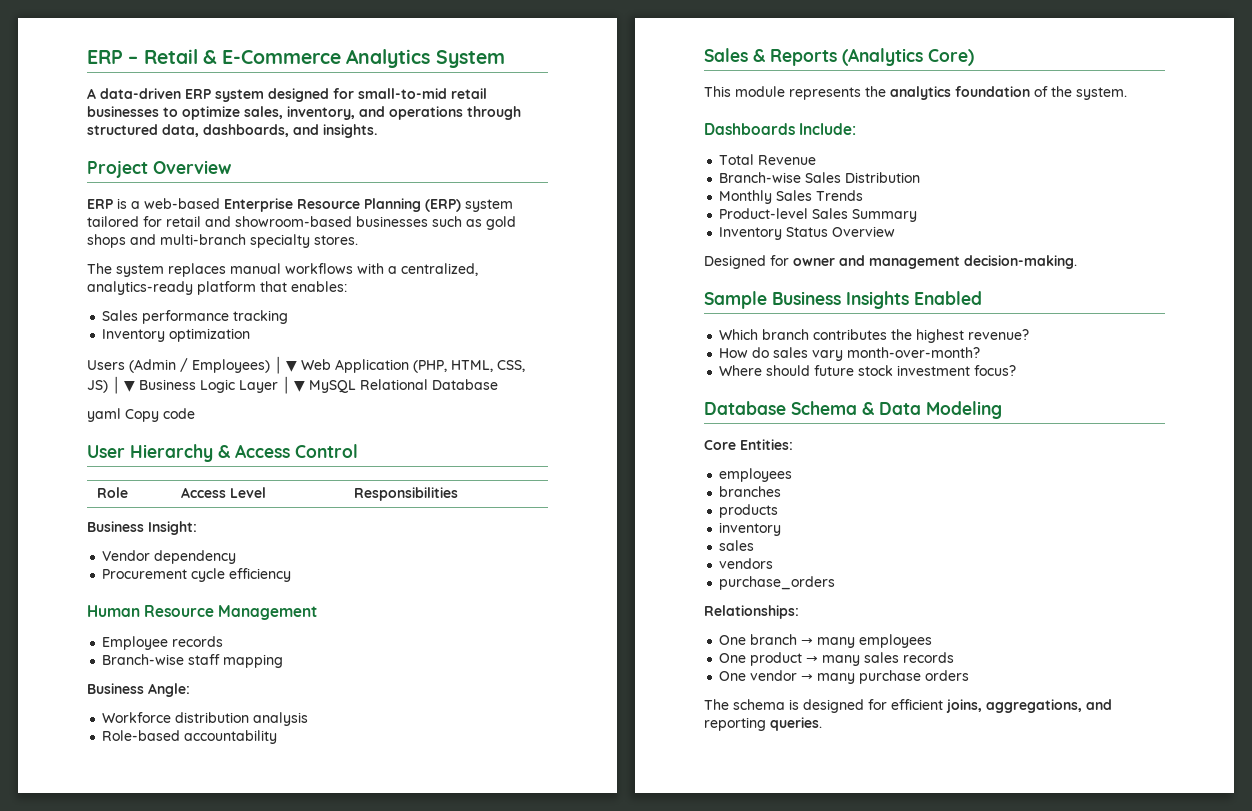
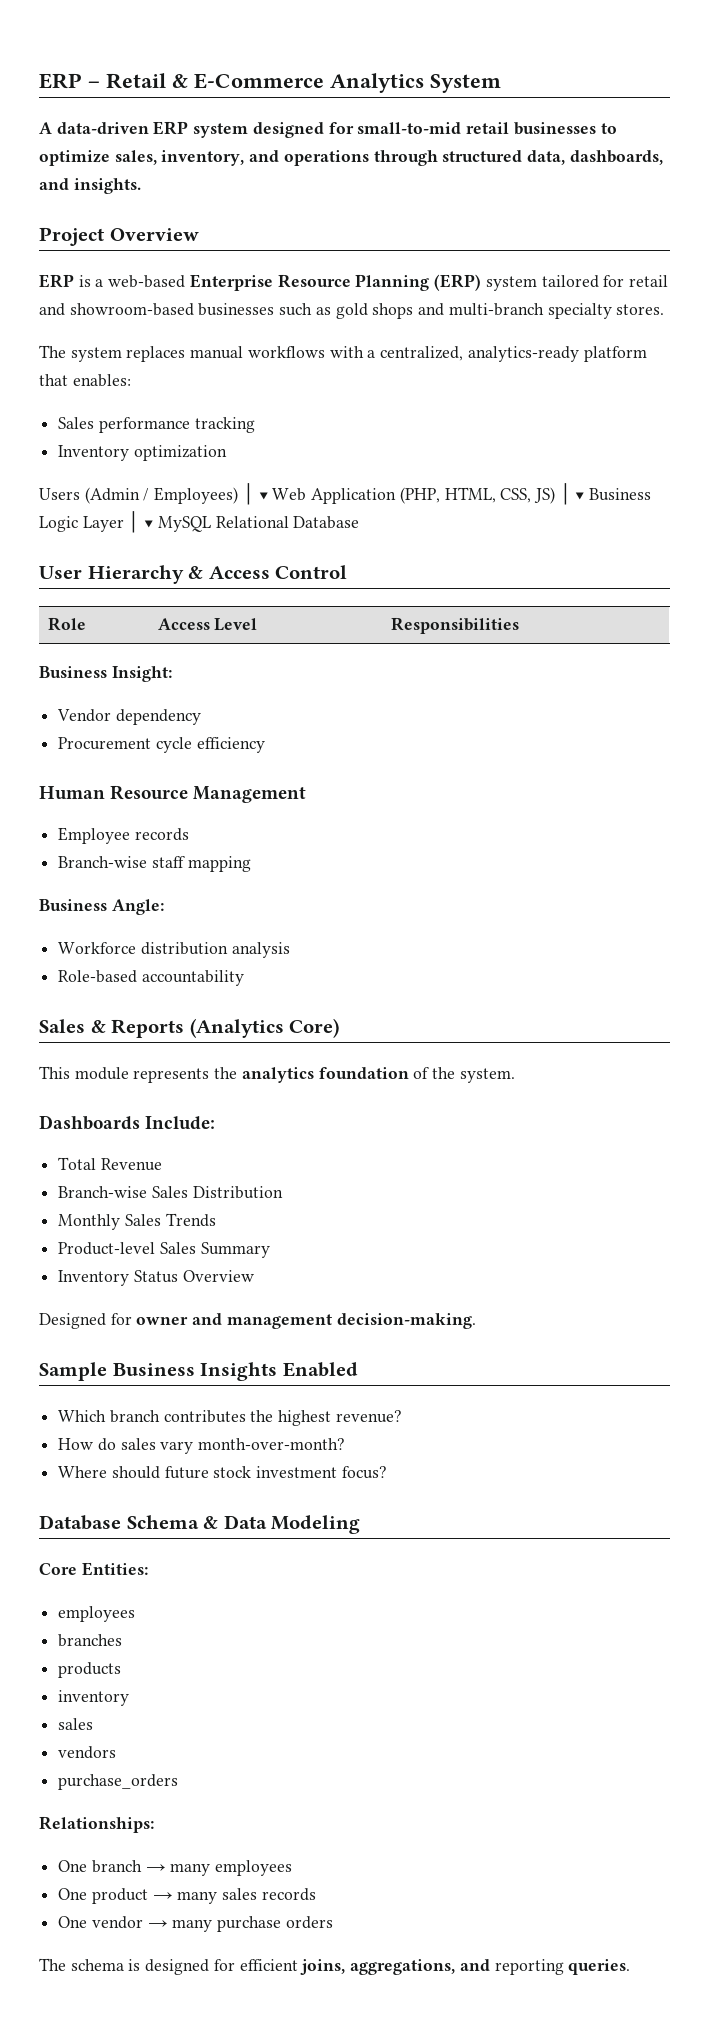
- yaml Copy code

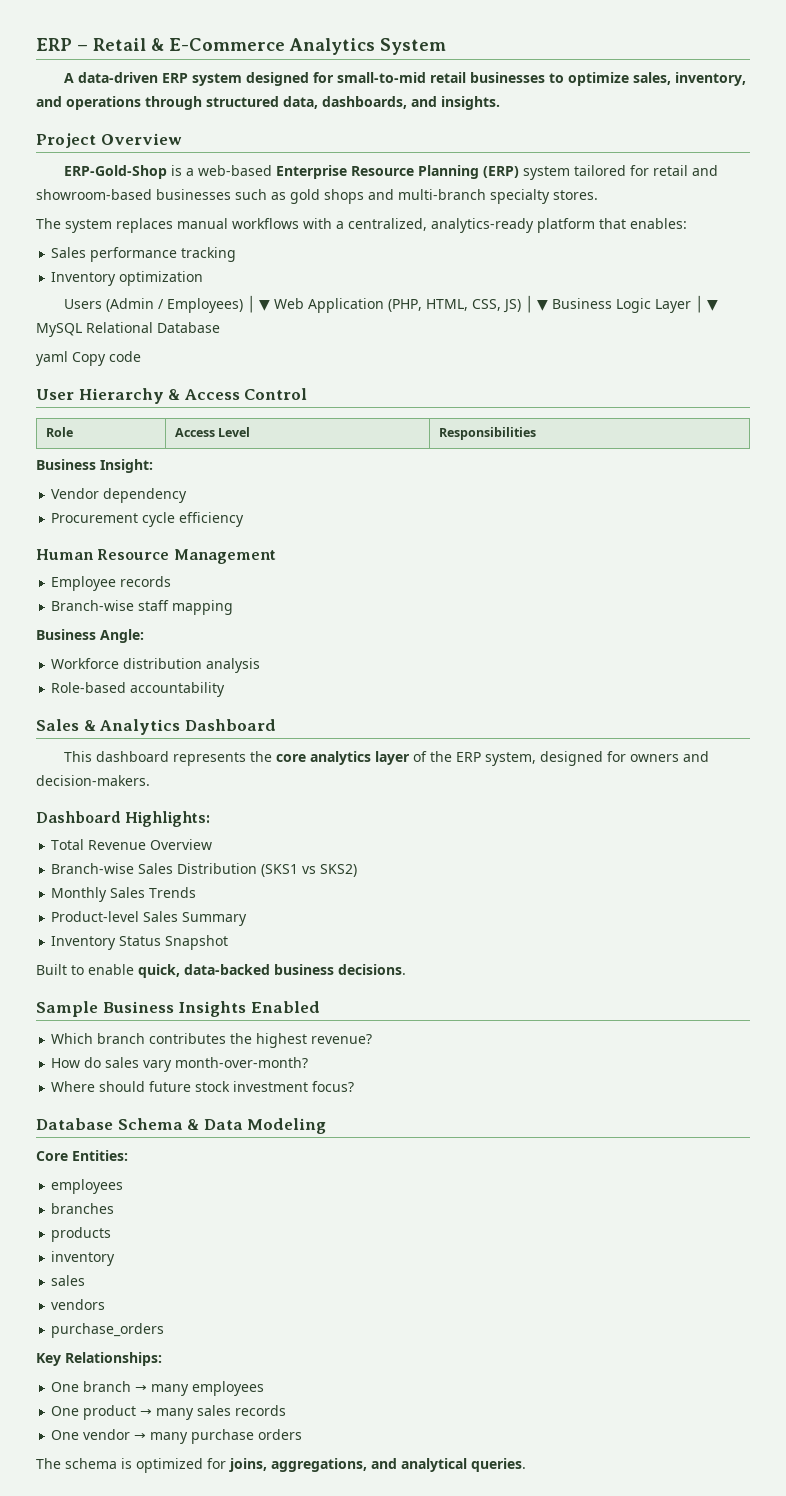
- ERP is a web-based Enterprise Resource Planning (ERP) system tailored for retail and showroom-based businesses such as gold shops and multi-branch specialty stores.
+ ERP-Gold-Shop is a web-based Enterprise Resource Planning (ERP) system tailored for retail and showroom-based businesses such as gold shops and multi-branch specialty stores.
+ yaml Copy code
- Sales & Reports (Analytics Core)
+ Sales & Analytics Dashboard
- This module represents the analytics foundation of the system.
- Dashboards Include:
+ This dashboard represents the core analytics layer of the ERP system, designed for owners and decision-makers.
+ Dashboard Highlights:
- Total Revenue
+ Total Revenue Overview
- Branch-wise Sales Distribution
+ Branch-wise Sales Distribution (SKS1 vs SKS2)
- Inventory Status Overview
- Designed for owner and management decision-making.
+ Inventory Status Snapshot
+ Built to enable quick, data-backed business decisions.
- Relationships:
+ Key Relationships:
- The schema is designed for efficient joins, aggregations, and reporting queries.
+ The schema is optimized for joins, aggregations, and analytical queries.

